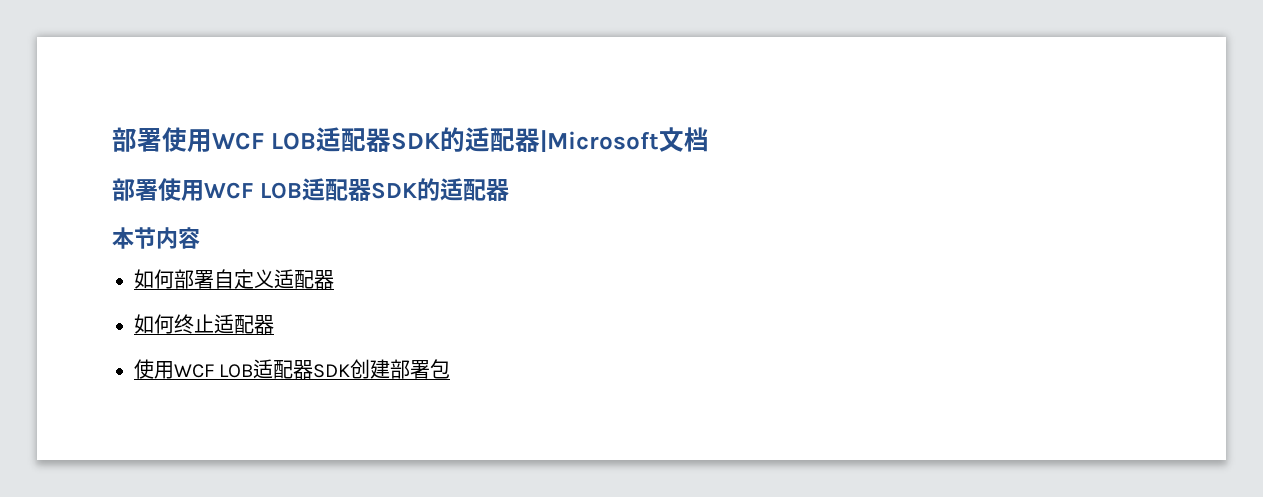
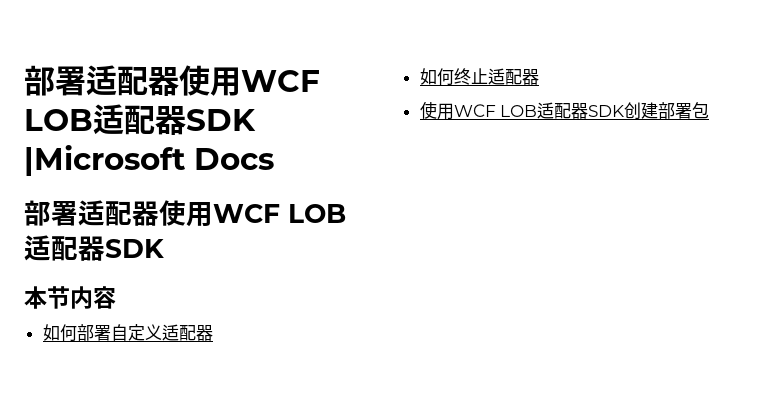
- 部署使用WCF LOB适配器SDK的适配器|Microsoft文档
- 部署使用WCF LOB适配器SDK的适配器
+ 部署适配器使用WCF LOB适配器SDK |Microsoft Docs
+ 部署适配器使用WCF LOB适配器SDK

